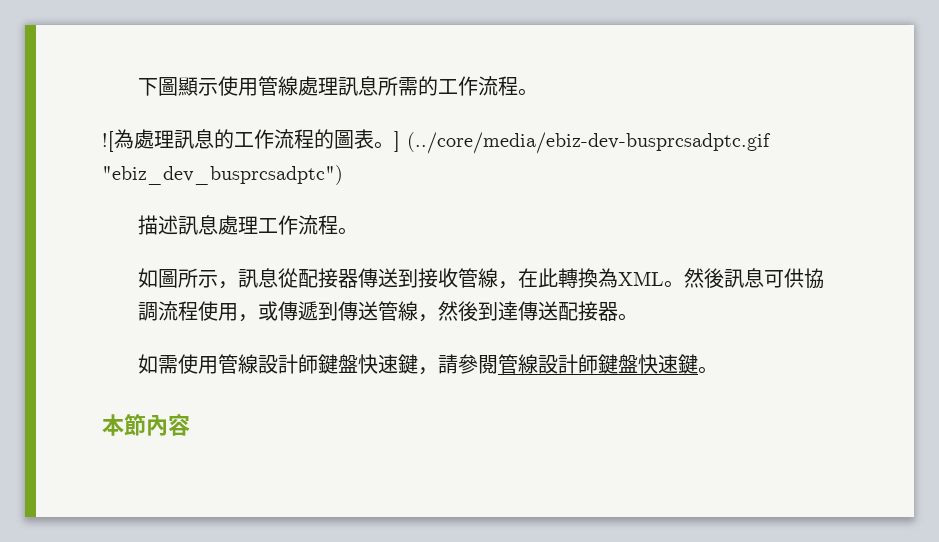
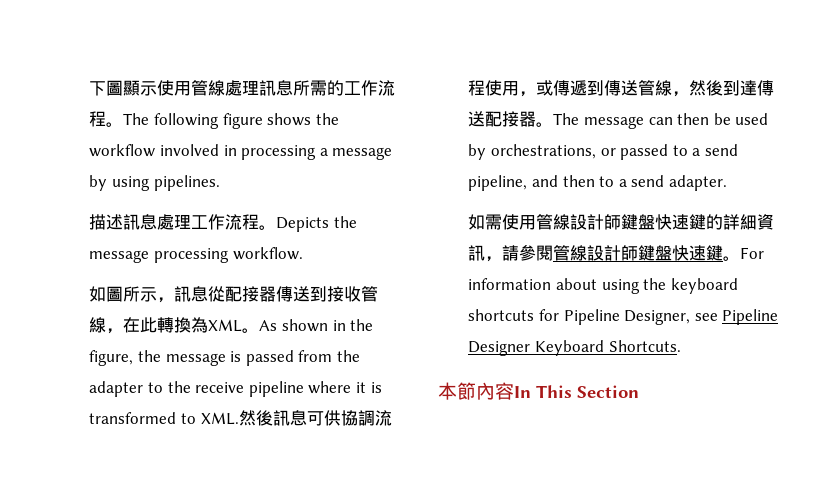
- 下圖顯示使用管線處理訊息所需的工作流程。
- ![為處理訊息的工作流程的圖表。] (../core/media/ebiz-dev-busprcsadptc.gif "ebiz_dev_busprcsadptc")
+ 下圖顯示使用管線處理訊息所需的工作流程。The following figure shows the workflow involved in processing a message by using pipelines.
+ Depicts the message processing workflow.
- 然後訊息可供協調流程使用，或傳遞到傳送管線，然後到達傳送配接器。
+ As shown in the figure, the message is passed from the adapter to the receive pipeline where it is transformed to XML.然後訊息可供協調流程使用，或傳遞到傳送管線，然後到達傳送配接器。The message can then be used by orchestrations, or passed to a send pipeline, and then to a send adapter.
- 如需使用管線設計師鍵盤快速鍵，請參閱管線設計師鍵盤快速鍵。
+ 如需使用管線設計師鍵盤快速鍵的詳細資訊，請參閱管線設計師鍵盤快速鍵。For information about using the keyboard shortcuts for Pipeline Designer, see Pipeline Designer Keyboard Shortcuts.
- 本節內容
+ 本節內容In This Section

